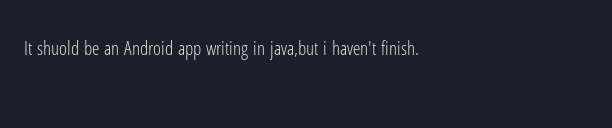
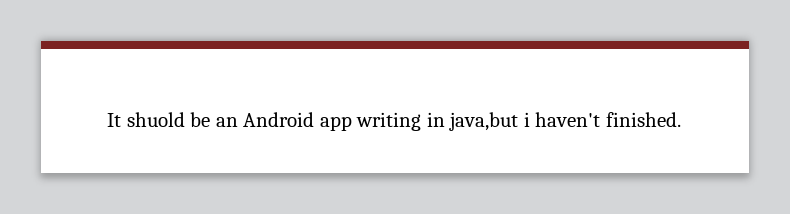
- It shuold be an Android app writing in java,but i haven't finish.
+ It shuold be an Android app writing in java,but i haven't finished.

